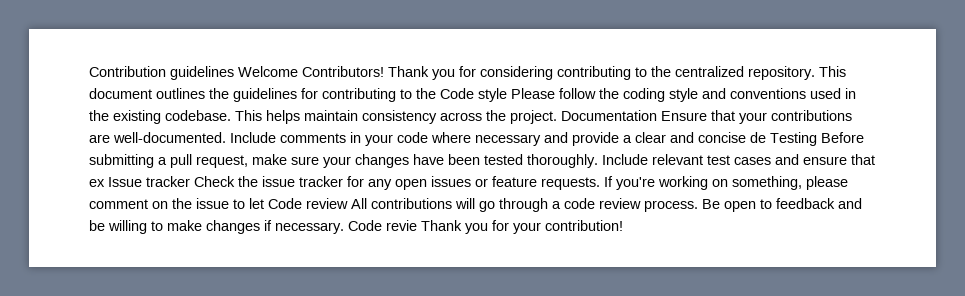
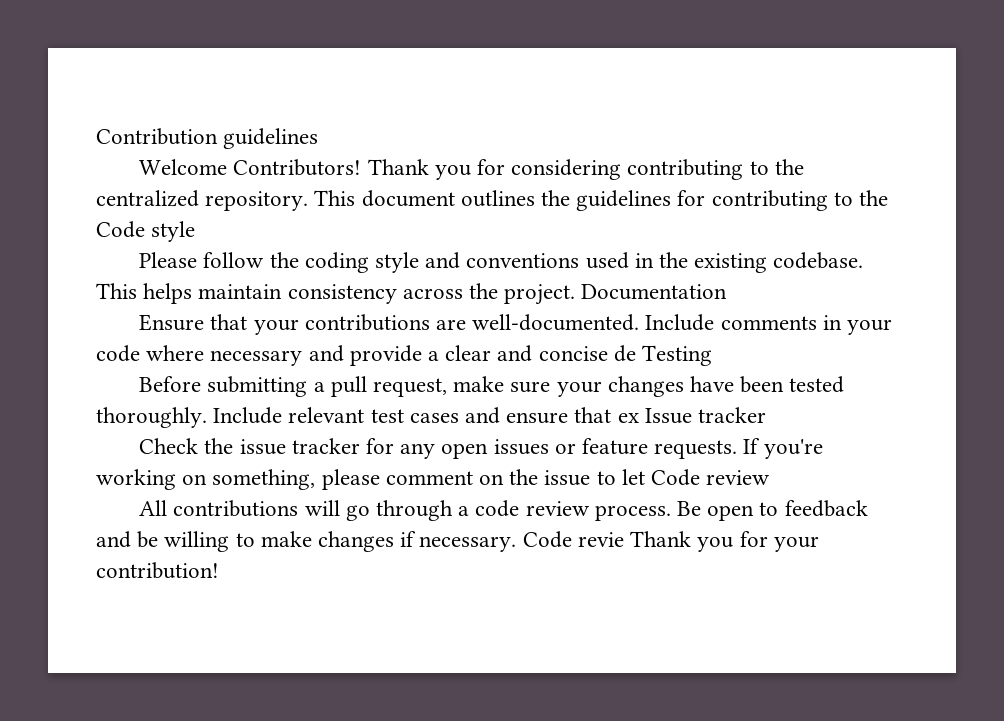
- Contribution guidelines Welcome Contributors!
+ Contribution guidelines
+ Welcome Contributors!
- This document outlines the guidelines for contributing to the Code style Please follow the coding style and conventions used in the existing codebase.
+ This document outlines the guidelines for contributing to the Code style
+ Please follow the coding style and conventions used in the existing codebase.
- Documentation Ensure that your contributions are well-documented.
+ Documentation
+ Ensure that your contributions are well-documented.
- Include comments in your code where necessary and provide a clear and concise de Testing Before submitting a pull request, make sure your changes have been tested thoroughly.
+ Include comments in your code where necessary and provide a clear and concise de Testing
+ Before submitting a pull request, make sure your changes have been tested thoroughly.
- Include relevant test cases and ensure that ex Issue tracker Check the issue tracker for any open issues or feature requests.
+ Include relevant test cases and ensure that ex Issue tracker
+ Check the issue tracker for any open issues or feature requests.
- If you're working on something, please comment on the issue to let Code review All contributions will go through a code review process.
+ If you're working on something, please comment on the issue to let Code review
+ All contributions will go through a code review process.

